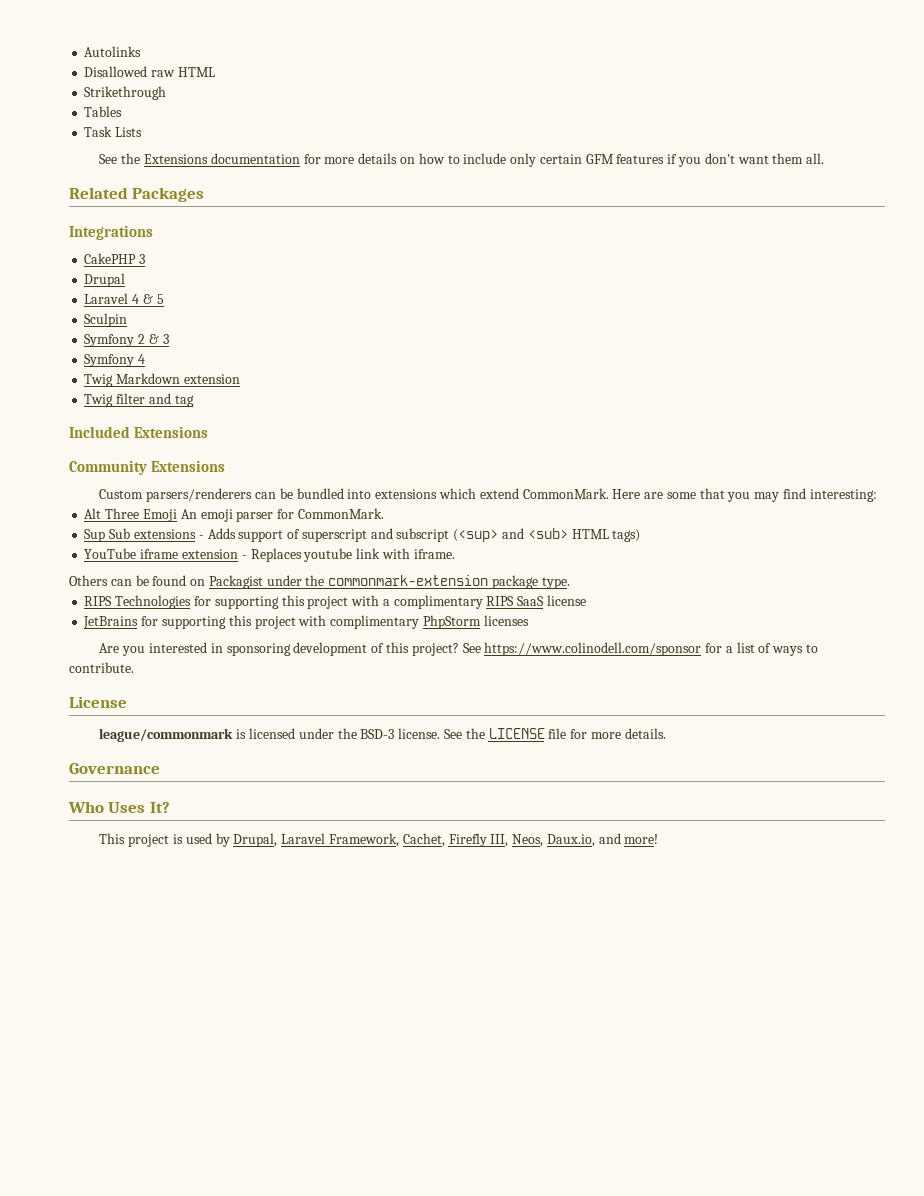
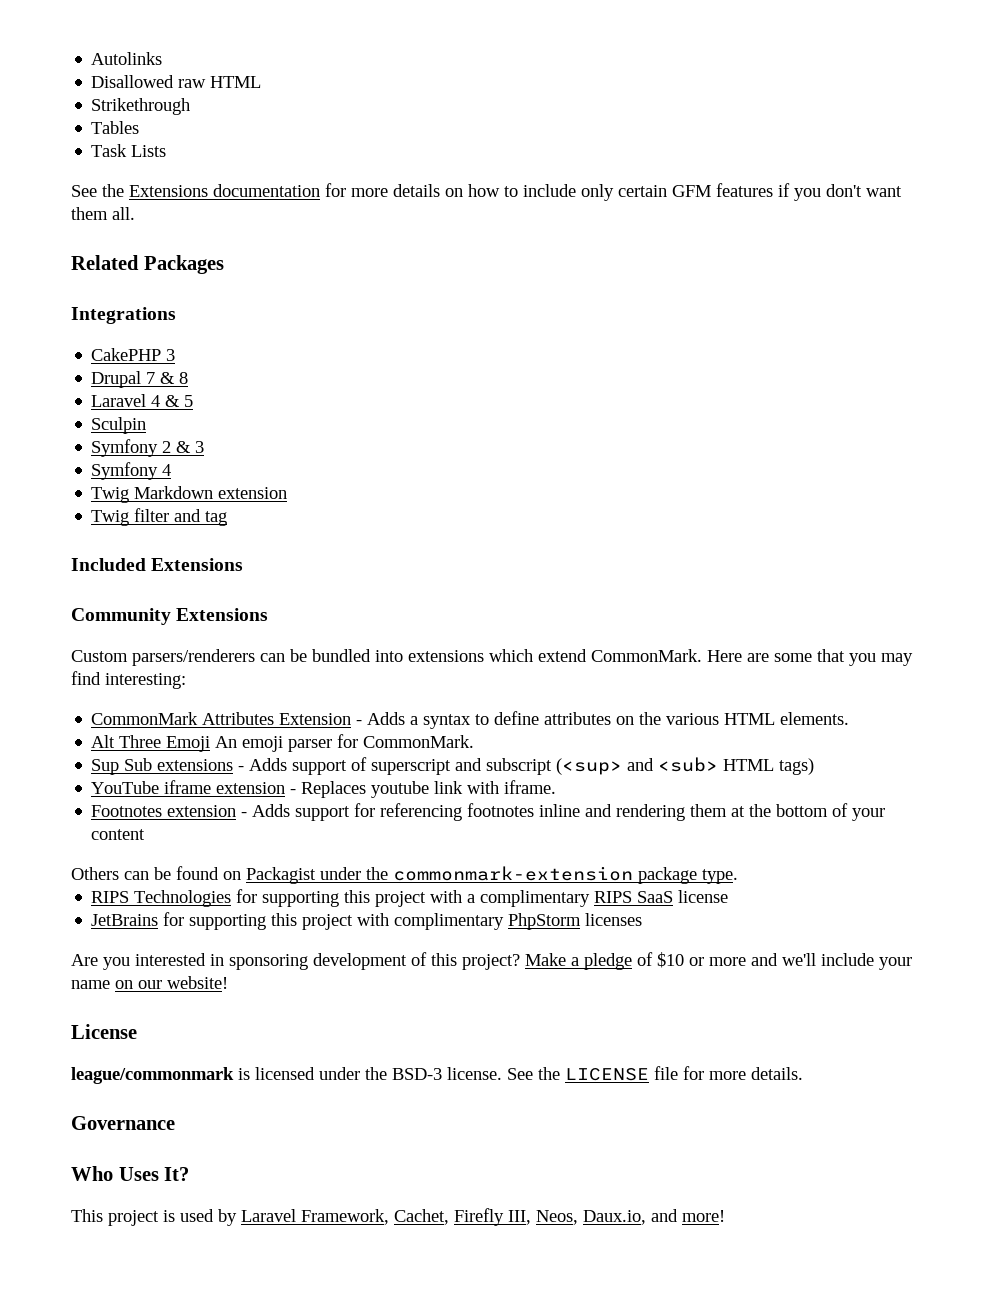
- Drupal
+ Drupal 7 & 8
+ CommonMark Attributes Extension - Adds a syntax to define attributes on the various HTML elements.
+ Footnotes extension - Adds support for referencing footnotes inline and rendering them at the bottom of your content
- See https://www.colinodell.com/sponsor for a list of ways to contribute.
+ Make a pledge of $10 or more and we'll include your name on our website!
- This project is used by Drupal, Laravel Framework, Cachet, Firefly III, Neos, Daux.io, and more!
+ This project is used by Laravel Framework, Cachet, Firefly III, Neos, Daux.io, and more!

